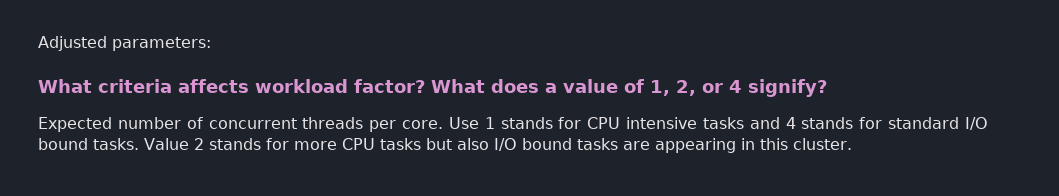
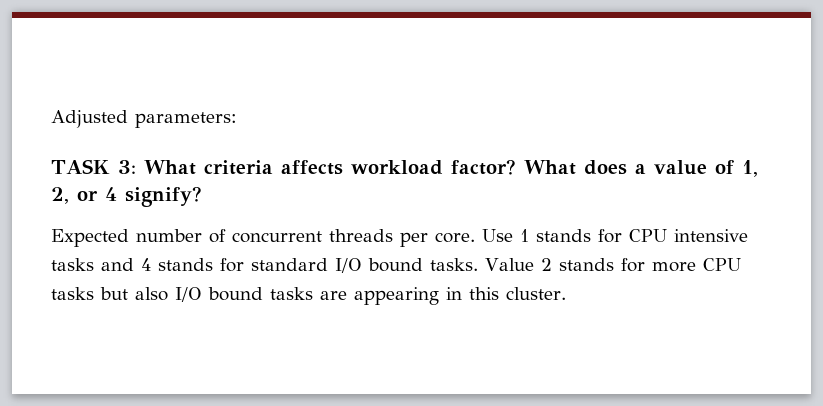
- What criteria affects workload factor?
+ TASK 3: What criteria affects workload factor?

